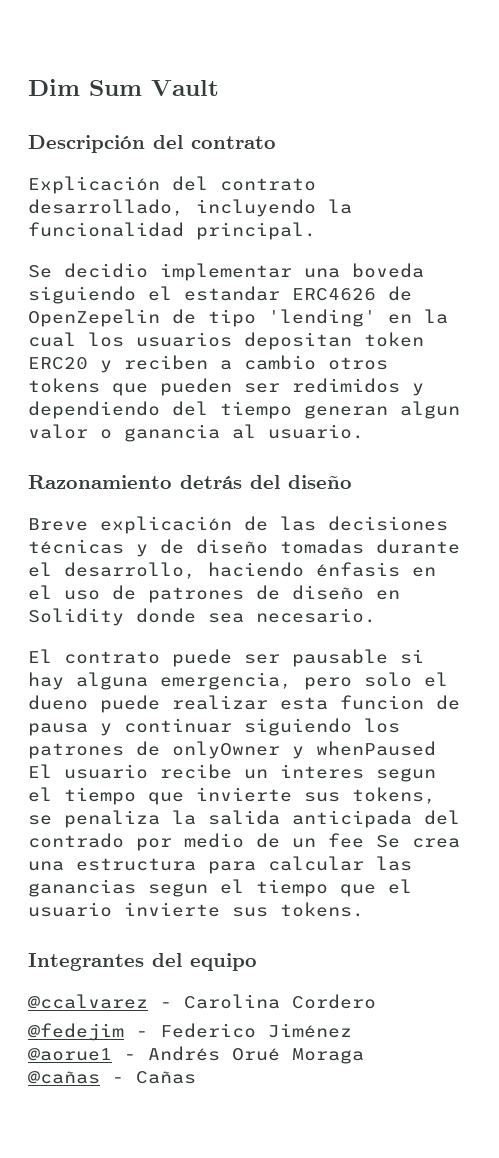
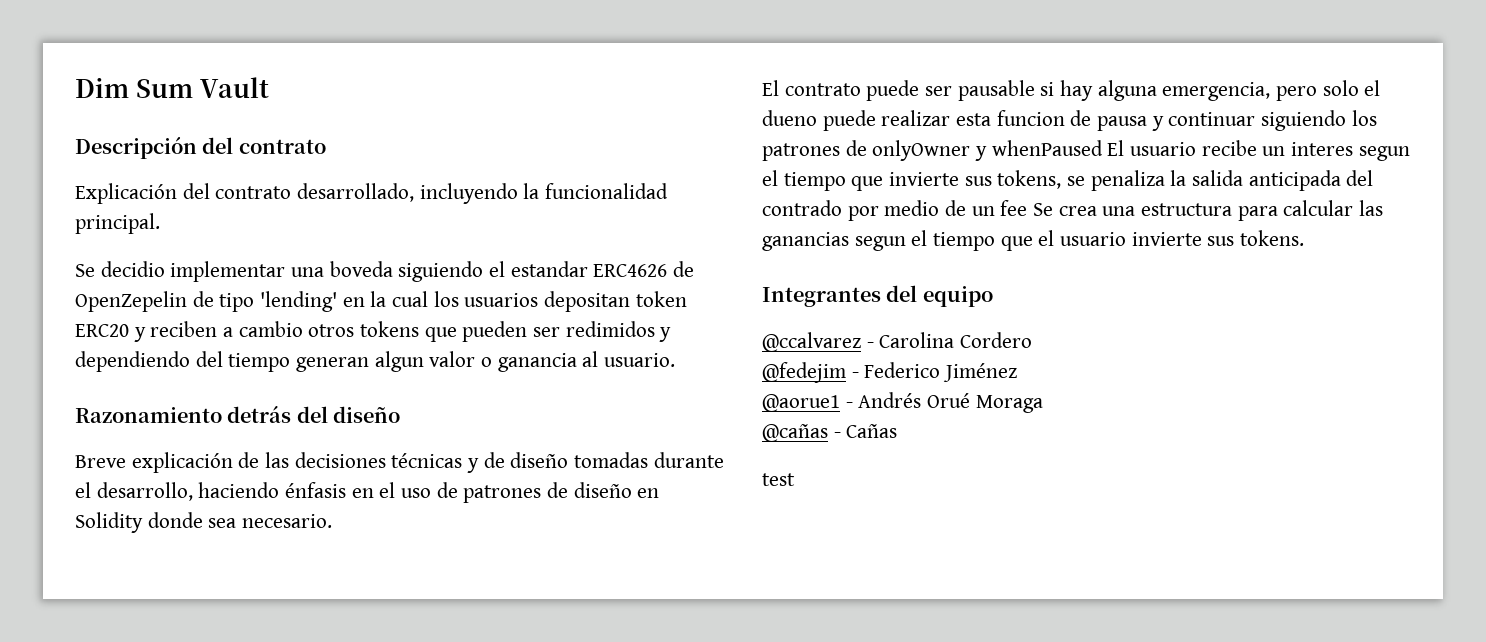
+ test

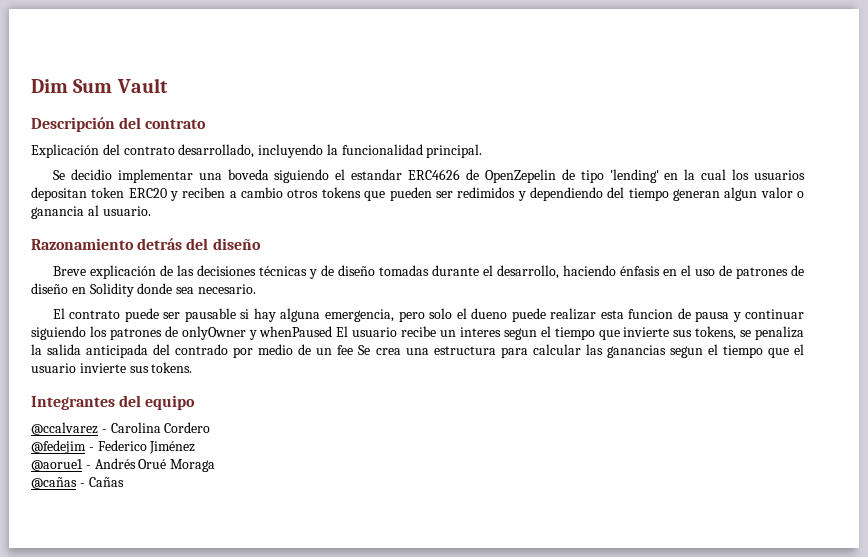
- test

